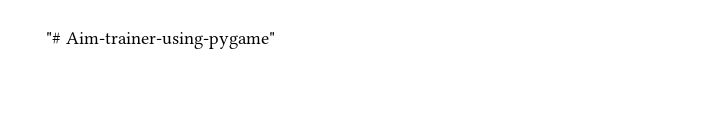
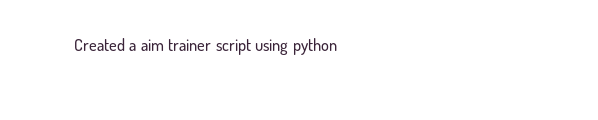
- "# Aim-trainer-using-pygame"
+ Created a aim trainer script using python

